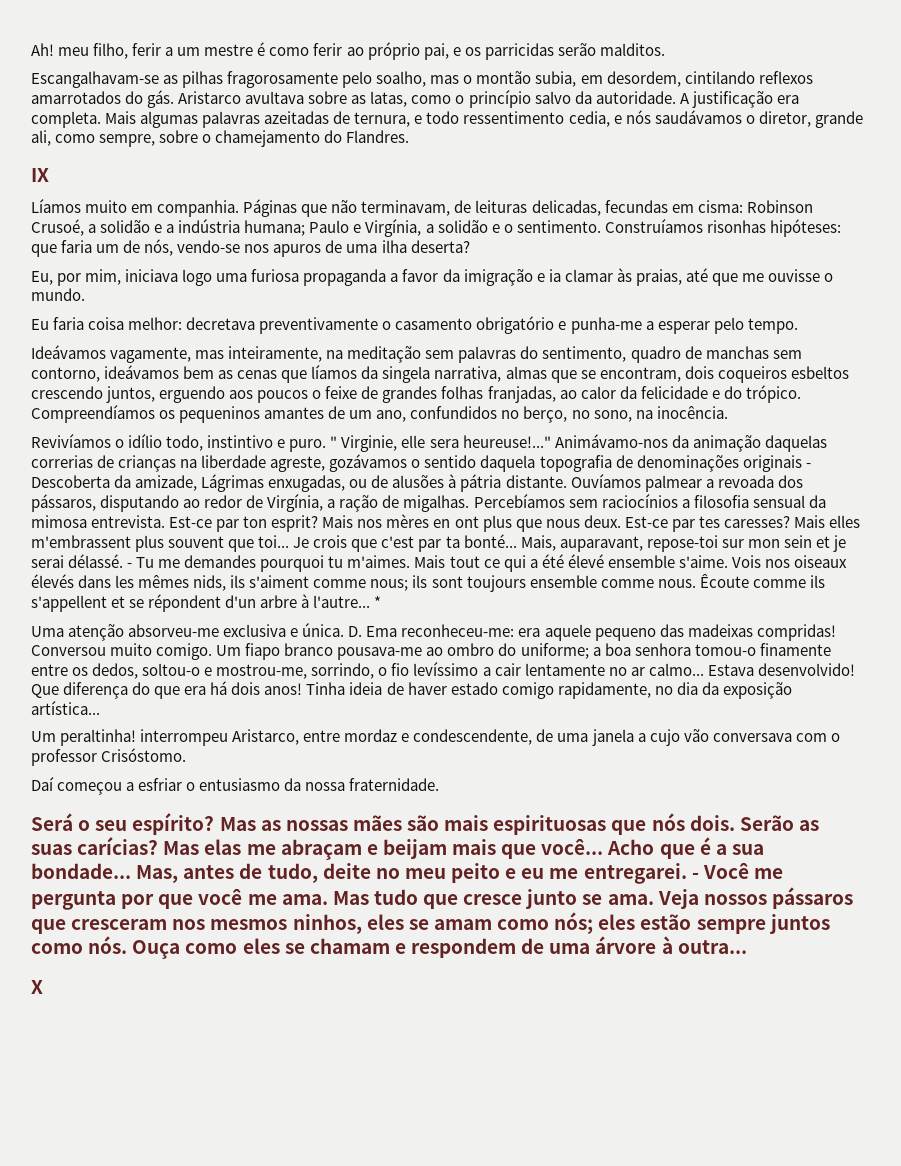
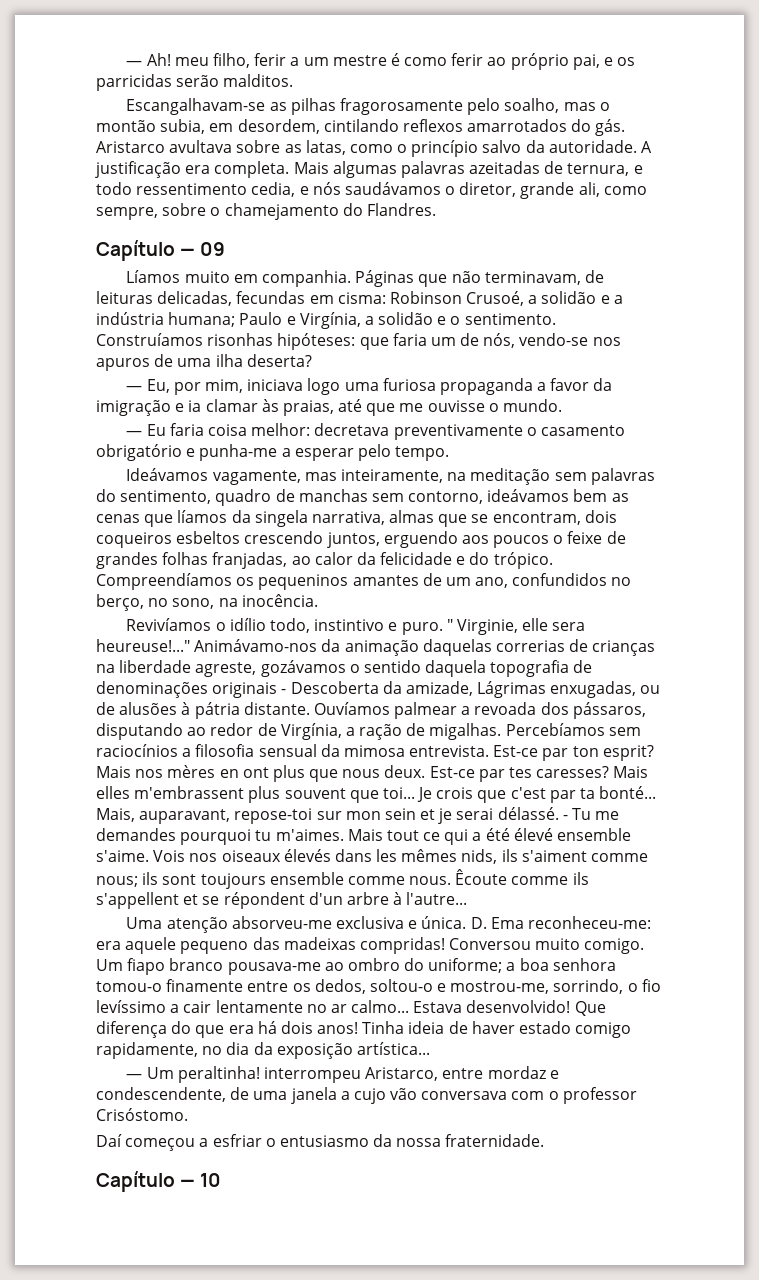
- Ah! meu filho, ferir a um mestre é como ferir ao próprio pai, e os parricidas serão malditos.
+ — Ah! meu filho, ferir a um mestre é como ferir ao próprio pai, e os parricidas serão malditos.
- IX
+ Capítulo — 09
- Eu, por mim, iniciava logo uma furiosa propaganda a favor da imigração e ia clamar às praias, até que me ouvisse o mundo.
+ — Eu, por mim, iniciava logo uma furiosa propaganda a favor da imigração e ia clamar às praias, até que me ouvisse o mundo.
- Eu faria coisa melhor: decretava preventivamente o casamento obrigatório e punha-me a esperar pelo tempo.
+ — Eu faria coisa melhor: decretava preventivamente o casamento obrigatório e punha-me a esperar pelo tempo.
- *
- Um peraltinha! interrompeu Aristarco, entre mordaz e condescendente, de uma janela a cujo vão conversava com o professor Crisóstomo.
+ — Um peraltinha! interrompeu Aristarco, entre mordaz e condescendente, de uma janela a cujo vão conversava com o professor Crisóstomo.
- Será o seu espírito? Mas as nossas mães são mais espirituosas que nós dois. Serão as suas carícias? Mas elas me abraçam e beijam mais que você... Acho que é a sua bondade... Mas, antes de tudo, deite no meu peito e eu me entregarei. - Você me pergunta por que você me ama. Mas tudo que cresce junto se ama. Veja nossos pássaros que cresceram nos mesmos ninhos, eles se amam como nós; eles estão sempre juntos como nós. Ouça como eles se chamam e respondem de uma árvore à outra...
- X
+ Capítulo — 10

